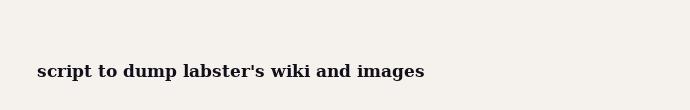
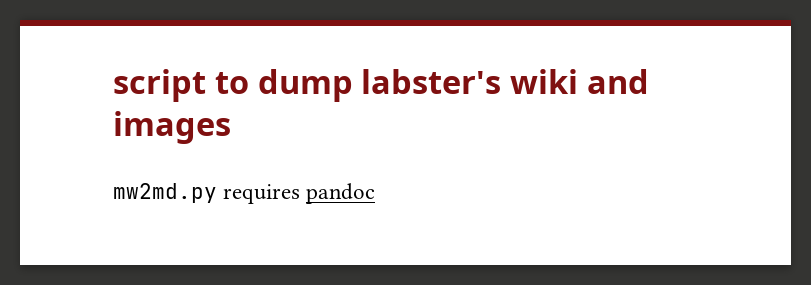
+ mw2md.py requires pandoc

